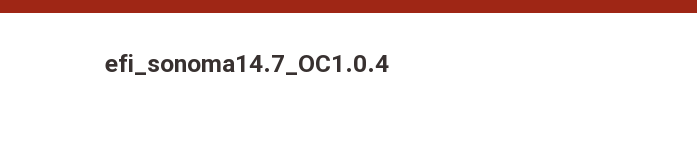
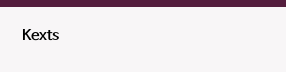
- efi_sonoma14.7_OC1.0.4
+ Kexts

